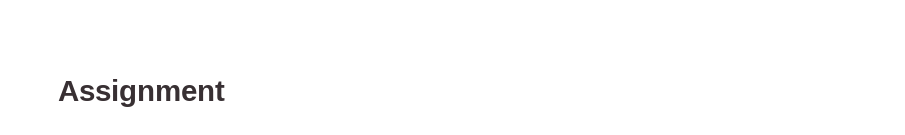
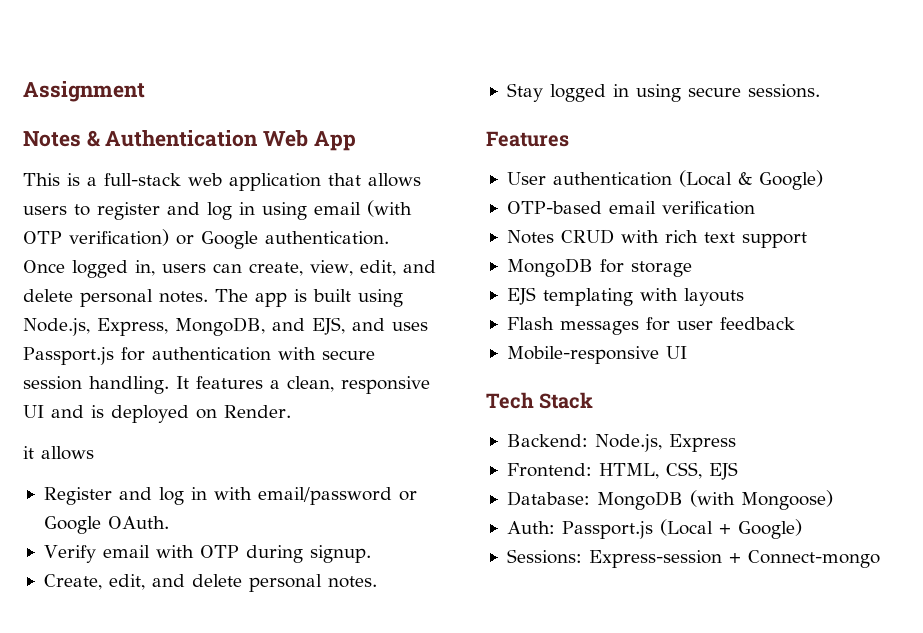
+ Notes & Authentication Web App
+ This is a full-stack web application that allows users to register and log in using email (with OTP verification) or Google authentication. Once logged in, users can create, view, edit, and delete personal notes. The app is built using Node.js, Express, MongoDB, and EJS, and uses Passport.js for authentication with secure session handling. It features a clean, responsive UI and is deployed on Render.
+ it allows
+ Register and log in with email/password or Google OAuth.
+ Verify email with OTP during signup.
+ Create, edit, and delete personal notes.
+ Stay logged in using secure sessions.
+ Features
+ User authentication (Local & Google)
+ OTP-based email verification
+ Notes CRUD with rich text support
+ MongoDB for storage
+ EJS templating with layouts
+ Flash messages for user feedback
+ Mobile-responsive UI
+ Tech Stack
+ Backend: Node.js, Express
+ Frontend: HTML, CSS, EJS
+ Database: MongoDB (with Mongoose)
+ Auth: Passport.js (Local + Google)
+ Sessions: Express-session + Connect-mongo

